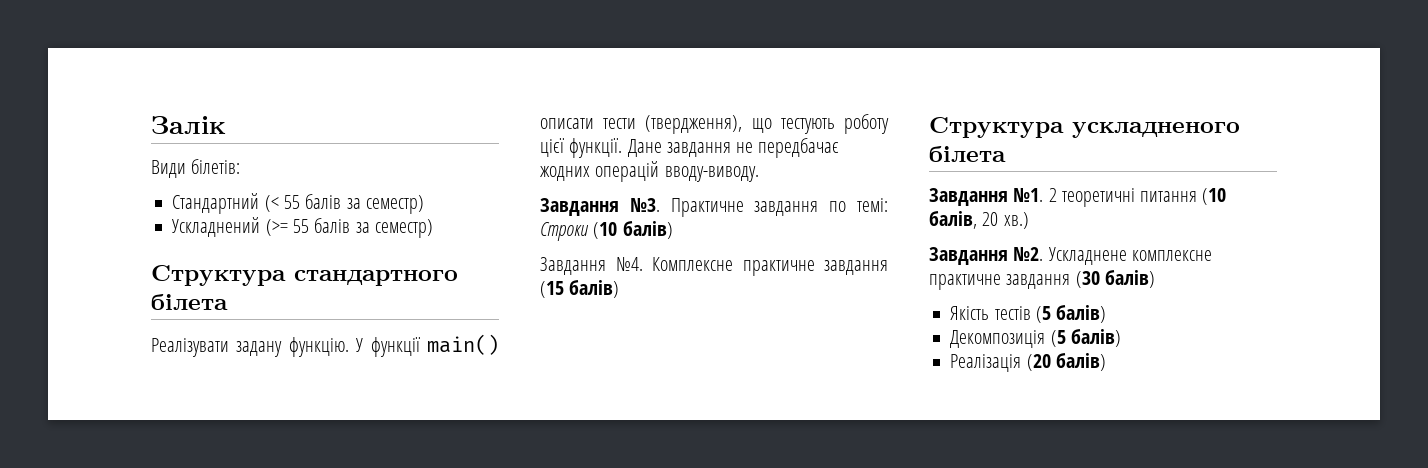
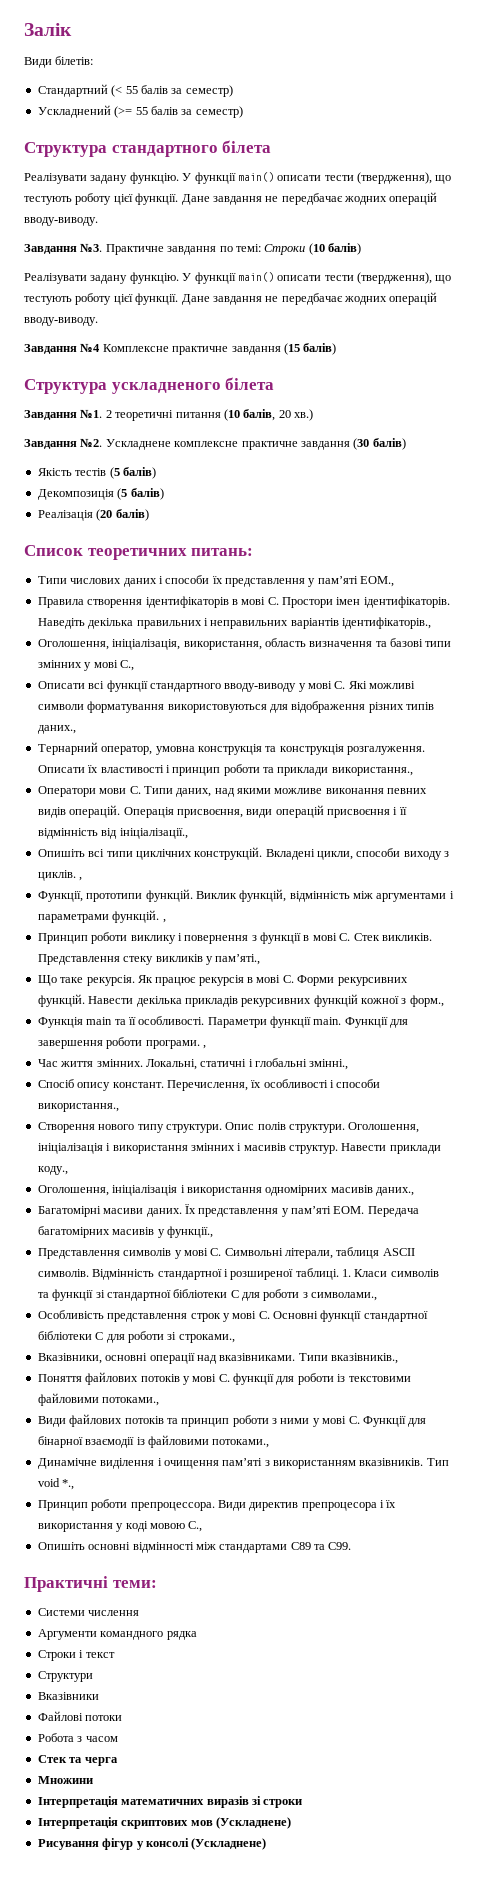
  Практичне завдання по темі: Строки (10 балів)
- Завдання №4. Комплексне практичне завдання (15 балів)
+ Реалізувати задану функцію. У функції main() описати тести (твердження), що тестують роботу цієї функції. Дане завдання не передбачає жодних операцій вводу-виводу.
+ Завдання №4 Комплексне практичне завдання (15 балів)
+ Список теоретичних питань:
+ Типи числових даних і способи їх представлення у пам’яті ЕОМ.,
+ Правила створення ідентифікаторів в мові С. Простори імен ідентифікаторів. Наведіть декілька правильних і неправильних варіантів ідентифікаторів.,
+ Оголошення, ініціалізація, використання, область визначення та базові типи змінних у мові С.,
+ Описати всі функції стандартного вводу-виводу у мові С. Які можливі символи форматування використовуються для відображення різних типів даних.,
+ Тернарний оператор, умовна конструкція та конструкція розгалуження. Описати їх властивості і принцип роботи та приклади використання.,
+ Оператори мови С. Типи даних, над якими можливе виконання певних видів операцій. Операція присвоєння, види операцій присвоєння і її відмінність від ініціалізації.,
+ Опишіть всі типи циклічних конструкцій. Вкладені цикли, способи виходу з циклів. ,
+ Функції, прототипи функцій. Виклик функцій, відмінність між аргументами і параметрами функцій. ,
+ Принцип роботи виклику і повернення з функції в мові С. Стек викликів. Представлення стеку викликів у пам’яті.,
+ Що таке рекурсія. Як працює рекурсія в мові С. Форми рекурсивних функцій. Навести декілька прикладів рекурсивних функцій кожної з форм.,
+ Функція main та її особливості. Параметри функції main. Функції для завершення роботи програми. ,
+ Час життя змінних. Локальні, статичні і глобальні змінні.,
+ Спосіб опису констант. Перечислення, їх особливості і способи використання.,
+ Створення нового типу структури. Опис полів структури. Оголошення, ініціалізація і використання змінних і масивів структур. Навести приклади коду.,
+ Оголошення, ініціалізація і використання одномірних масивів даних.,
+ Багатомірні масиви даних. Їх представлення у пам’яті ЕОМ. Передача багатомірних масивів у функції.,
+ Представлення символів у мові С. Символьні літерали, таблиця ASCII символів. Відмінність стандартної і розширеної таблиці. 1. Класи символів та функції зі стандартної бібліотеки С для роботи з символами.,
+ Особливість представлення строк у мові С. Основні функції стандартної бібліотеки С для роботи зі строками.,
+ Вказівники, основні операції над вказівниками. Типи вказівників.,
+ Поняття файлових потоків у мові С. функції для роботи із текстовими файловими потоками.,
+ Види файлових потоків та принцип роботи з ними у мові С. Функції для бінарної взаємодії із файловими потоками.,
+ Динамічне виділення і очищення пам’яті з використанням вказівників. Тип void *.,
+ Принцип роботи препроцессора. Види директив препроцесора і їх використання у коді мовою С.,
+ Опишіть основні відмінності між стандартами С89 та С99.
+ Практичні теми:
+ Системи числення
+ Аргументи командного рядка
+ Строки і текст
+ Структури
+ Вказівники
+ Файлові потоки
+ Робота з часом
+ Стек та черга
+ Множини
+ Інтерпретація математичних виразів зі строки
+ Інтерпретація скриптових мов (Ускладнене)
+ Рисування фігур у консолі (Ускладнене)

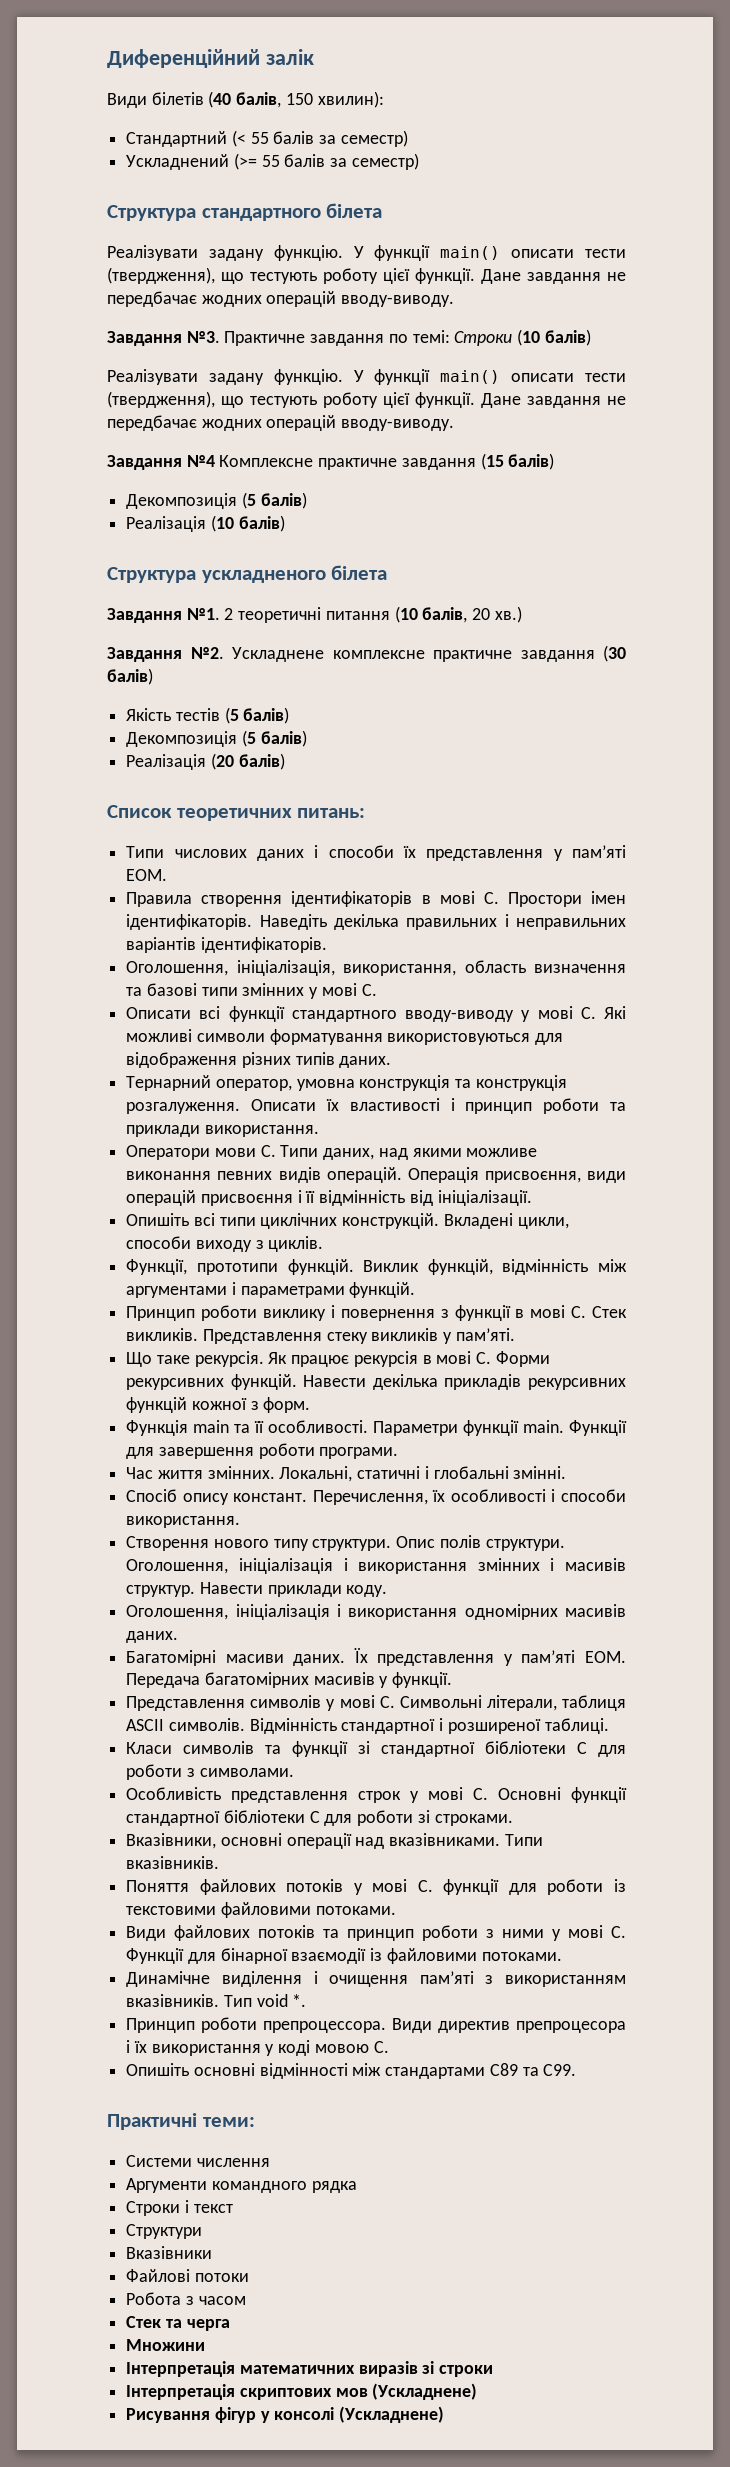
- Залік
- Види білетів:
+ Диференційний залік
+ Види білетів (40 балів, 150 хвилин):
  Завдання №4 Комплексне практичне завдання (15 балів)
+ Декомпозиція (5 балів)
+ Реалізація (10 балів)
- Типи числових даних і способи їх представлення у пам’яті ЕОМ.,
+ Типи числових даних і способи їх представлення у пам’яті ЕОМ.
- Наведіть декілька правильних і неправильних варіантів ідентифікаторів.,
+ Наведіть декілька правильних і неправильних варіантів ідентифікаторів.
- Оголошення, ініціалізація, використання, область визначення та базові типи змінних у мові С.,
+ Оголошення, ініціалізація, використання, область визначення та базові типи змінних у мові С.
- Описати всі функції стандартного вводу-виводу у мові С. Які можливі символи форматування використовуються для відображення різних типів даних.,
+ Описати всі функції стандартного вводу-виводу у мові С. Які можливі символи форматування використовуються для відображення різних типів даних.
- Описати їх властивості і принцип роботи та приклади використання.,
+ Описати їх властивості і принцип роботи та приклади використання.
- Операція присвоєння, види операцій присвоєння і її відмінність від ініціалізації.,
+ Операція присвоєння, види операцій присвоєння і її відмінність від ініціалізації.
- Вкладені цикли, способи виходу з циклів. ,
+ Вкладені цикли, способи виходу з циклів.
- Виклик функцій, відмінність між аргументами і параметрами функцій. ,
+ Виклик функцій, відмінність між аргументами і параметрами функцій.
- Представлення стеку викликів у пам’яті.,
+ Представлення стеку викликів у пам’яті.
- Навести декілька прикладів рекурсивних функцій кожної з форм.,
+ Навести декілька прикладів рекурсивних функцій кожної з форм.
- Функції для завершення роботи програми. ,
+ Функції для завершення роботи програми.
- Локальні, статичні і глобальні змінні.,
+ Локальні, статичні і глобальні змінні.
- Перечислення, їх особливості і способи використання.,
+ Перечислення, їх особливості і способи використання.
- Навести приклади коду.,
+ Навести приклади коду.
- Оголошення, ініціалізація і використання одномірних масивів даних.,
+ Оголошення, ініціалізація і використання одномірних масивів даних.
- Їх представлення у пам’яті ЕОМ. Передача багатомірних масивів у функції.,
+ Їх представлення у пам’яті ЕОМ. Передача багатомірних масивів у функції.
- Відмінність стандартної і розширеної таблиці. 1. Класи символів та функції зі стандартної бібліотеки С для роботи з символами.,
+ Відмінність стандартної і розширеної таблиці.
+ Класи символів та функції зі стандартної бібліотеки С для роботи з символами.
- Особливість представлення строк у мові С. Основні функції стандартної бібліотеки С для роботи зі строками.,
+ Особливість представлення строк у мові С. Основні функції стандартної бібліотеки С для роботи зі строками.
- Типи вказівників.,
+ Типи вказівників.
- Поняття файлових потоків у мові С. функції для роботи із текстовими файловими потоками.,
+ Поняття файлових потоків у мові С. функції для роботи із текстовими файловими потоками.
- Види файлових потоків та принцип роботи з ними у мові С. Функції для бінарної взаємодії із файловими потоками.,
+ Види файлових потоків та принцип роботи з ними у мові С. Функції для бінарної взаємодії із файловими потоками.
- Тип void *.,
+ Тип void *.
- Види директив препроцесора і їх використання у коді мовою С.,
+ Види директив препроцесора і їх використання у коді мовою С.

